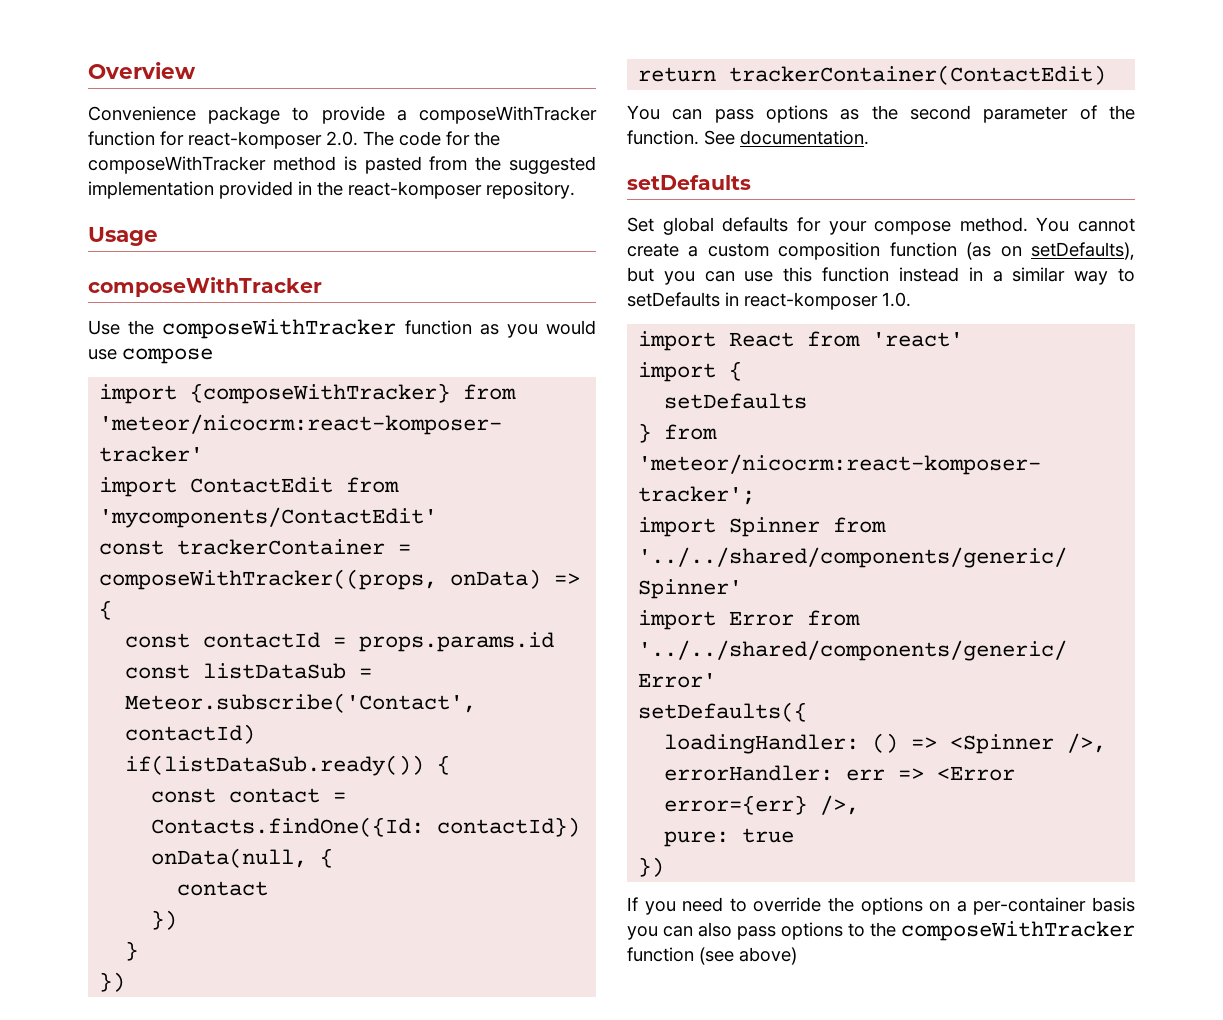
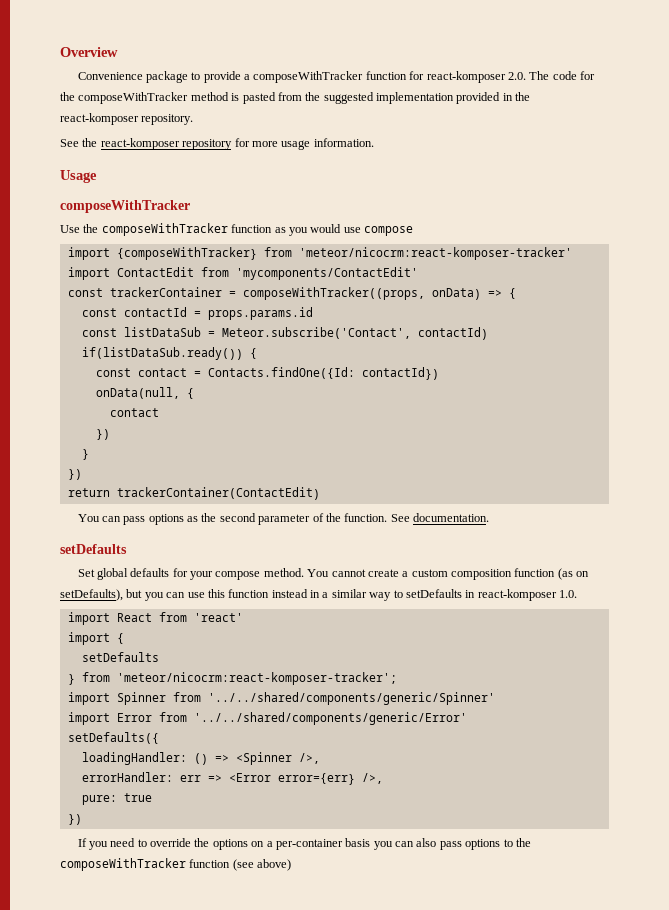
+ See the react-komposer repository for more usage information.

